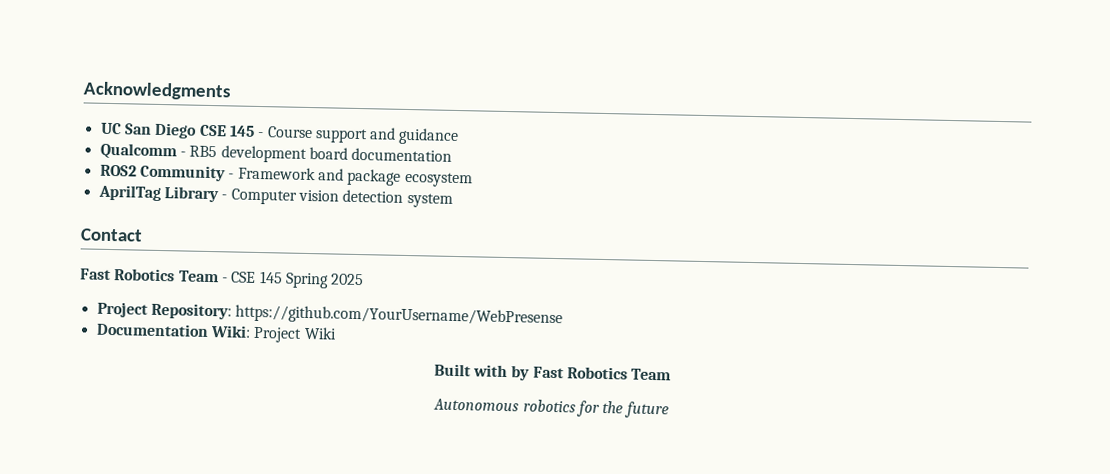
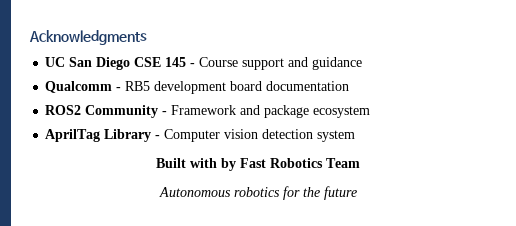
- Contact
- Fast Robotics Team - CSE 145 Spring 2025
- Project Repository: https://github.com/YourUsername/WebPresense
- Documentation Wiki: Project Wiki

